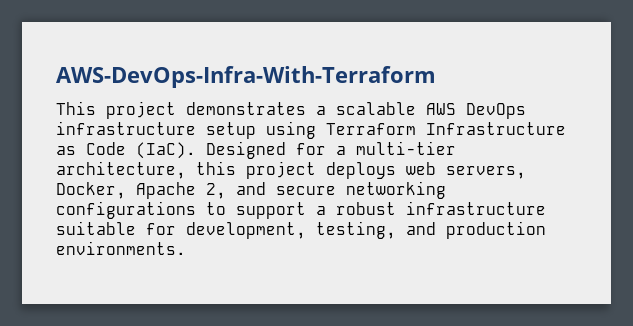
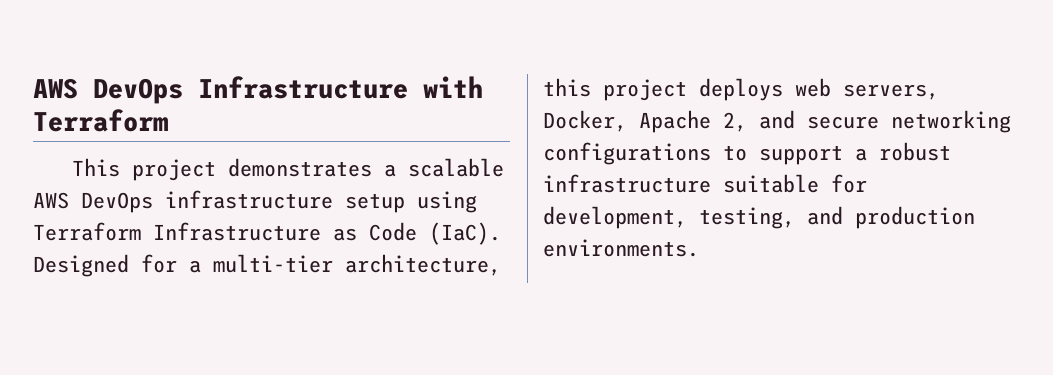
- AWS-DevOps-Infra-With-Terraform
+ AWS DevOps Infrastructure with Terraform

